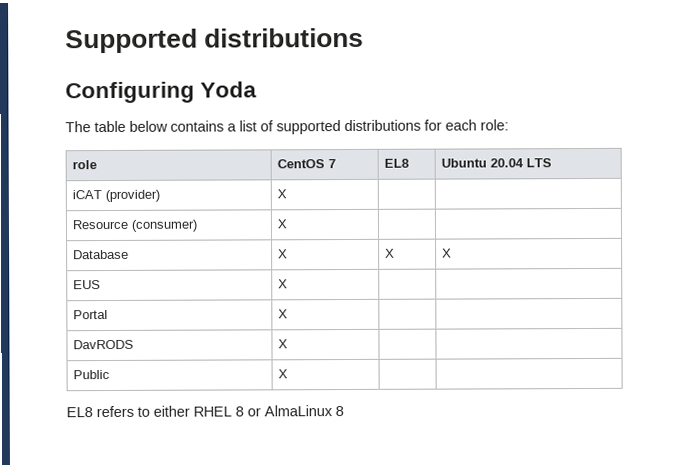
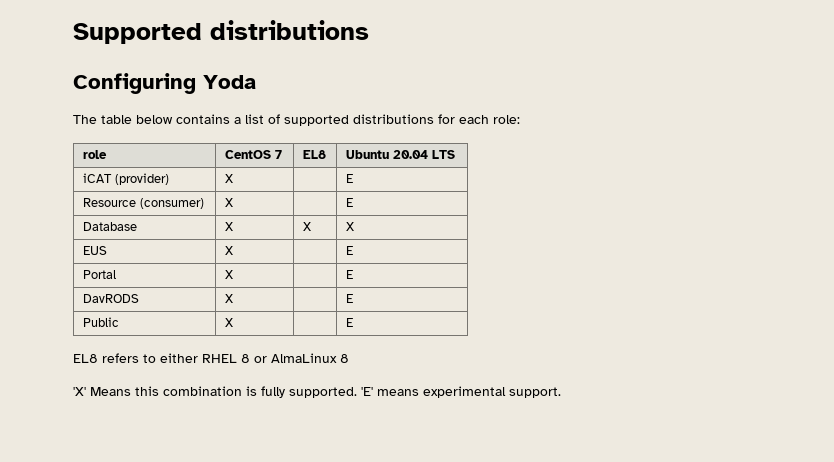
- iCAT (provider) | X | |
+ iCAT (provider) | X | | E
- Resource (consumer) | X | |
+ Resource (consumer) | X | | E
- EUS | X | |
+ EUS | X | | E
- Portal | X | |
+ Portal | X | | E
- DavRODS | X | |
+ DavRODS | X | | E
- Public | X | |
+ Public | X | | E
+ 'X' Means this combination is fully supported. 'E' means experimental support.

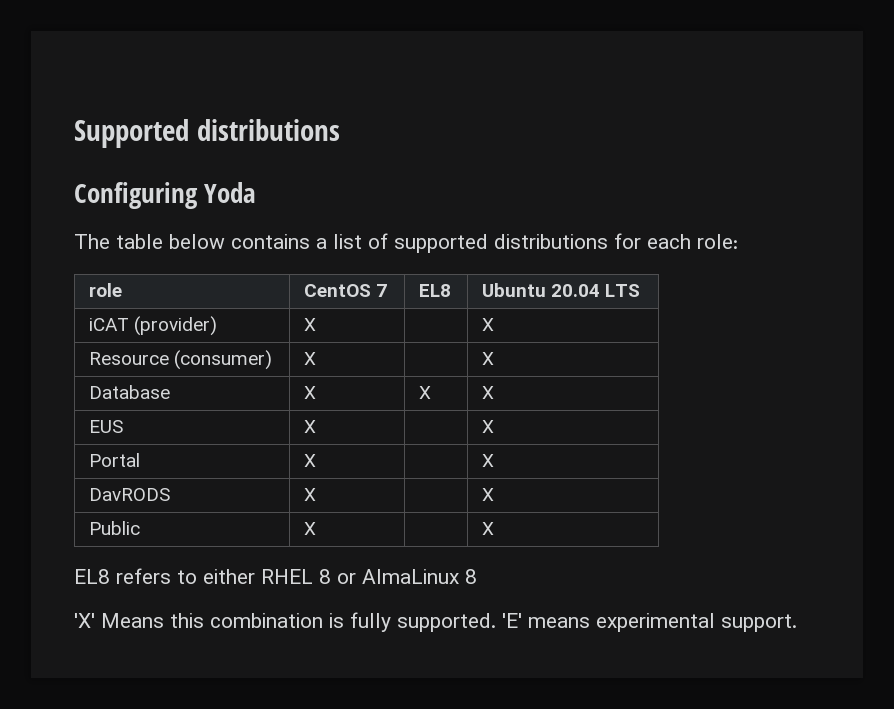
- iCAT (provider) | X | | E
+ iCAT (provider) | X | | X
- Resource (consumer) | X | | E
+ Resource (consumer) | X | | X
- EUS | X | | E
+ EUS | X | | X
- Portal | X | | E
+ Portal | X | | X
- DavRODS | X | | E
+ DavRODS | X | | X
- Public | X | | E
+ Public | X | | X

